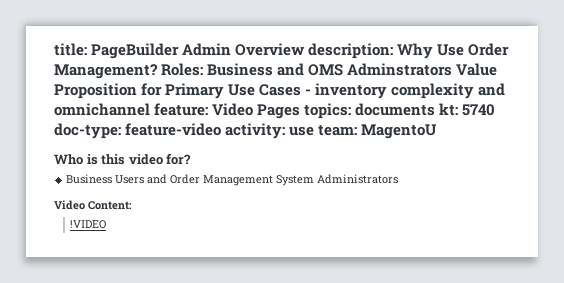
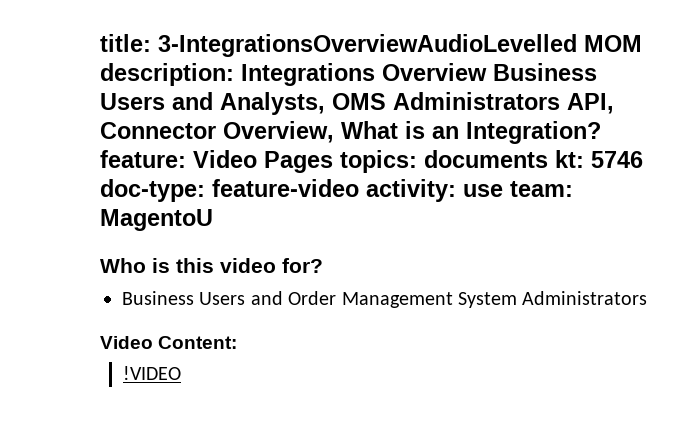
- title: PageBuilder Admin Overview description: Why Use Order Management? Roles: Business and OMS Adminstrators Value Proposition for Primary Use Cases - inventory complexity and omnichannel feature: Video Pages topics: documents kt: 5740 doc-type: feature-video activity: use team: MagentoU
+ title: 3-IntegrationsOverviewAudioLevelled MOM description: Integrations Overview Business Users and Analysts, OMS Administrators API, Connector Overview, What is an Integration? feature: Video Pages topics: documents kt: 5746 doc-type: feature-video activity: use team: MagentoU

